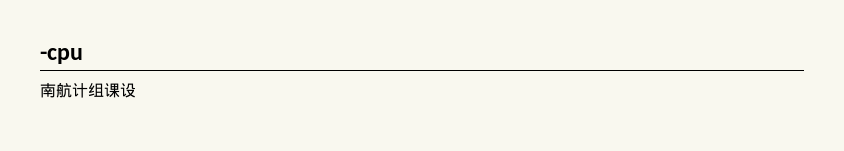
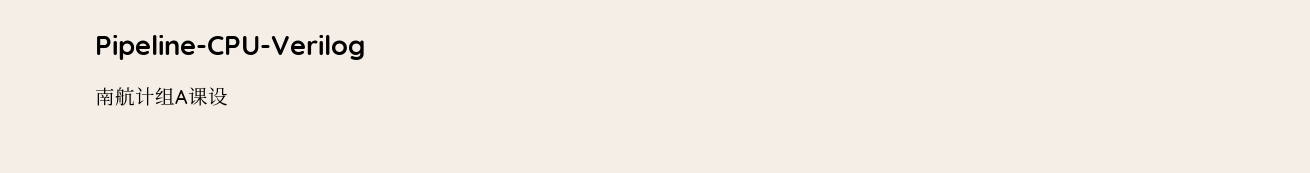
- -cpu
+ Pipeline-CPU-Verilog
- 南航计组课设
+ 南航计组A课设

